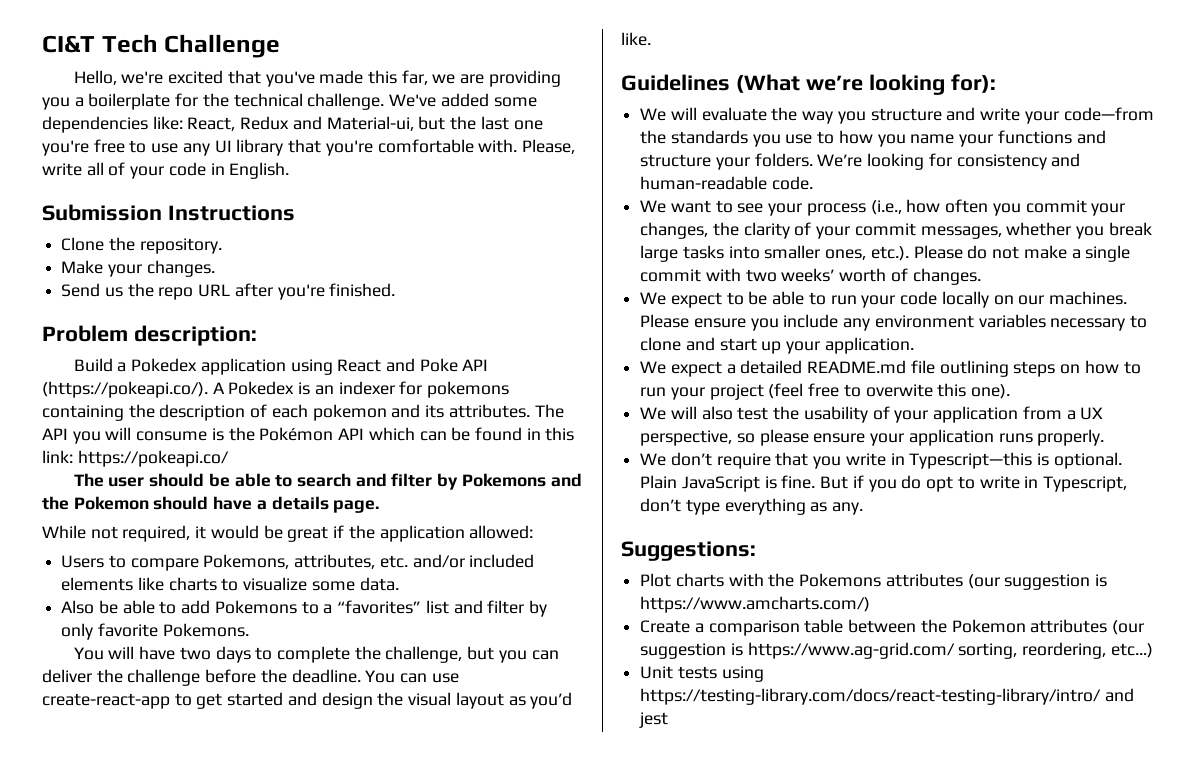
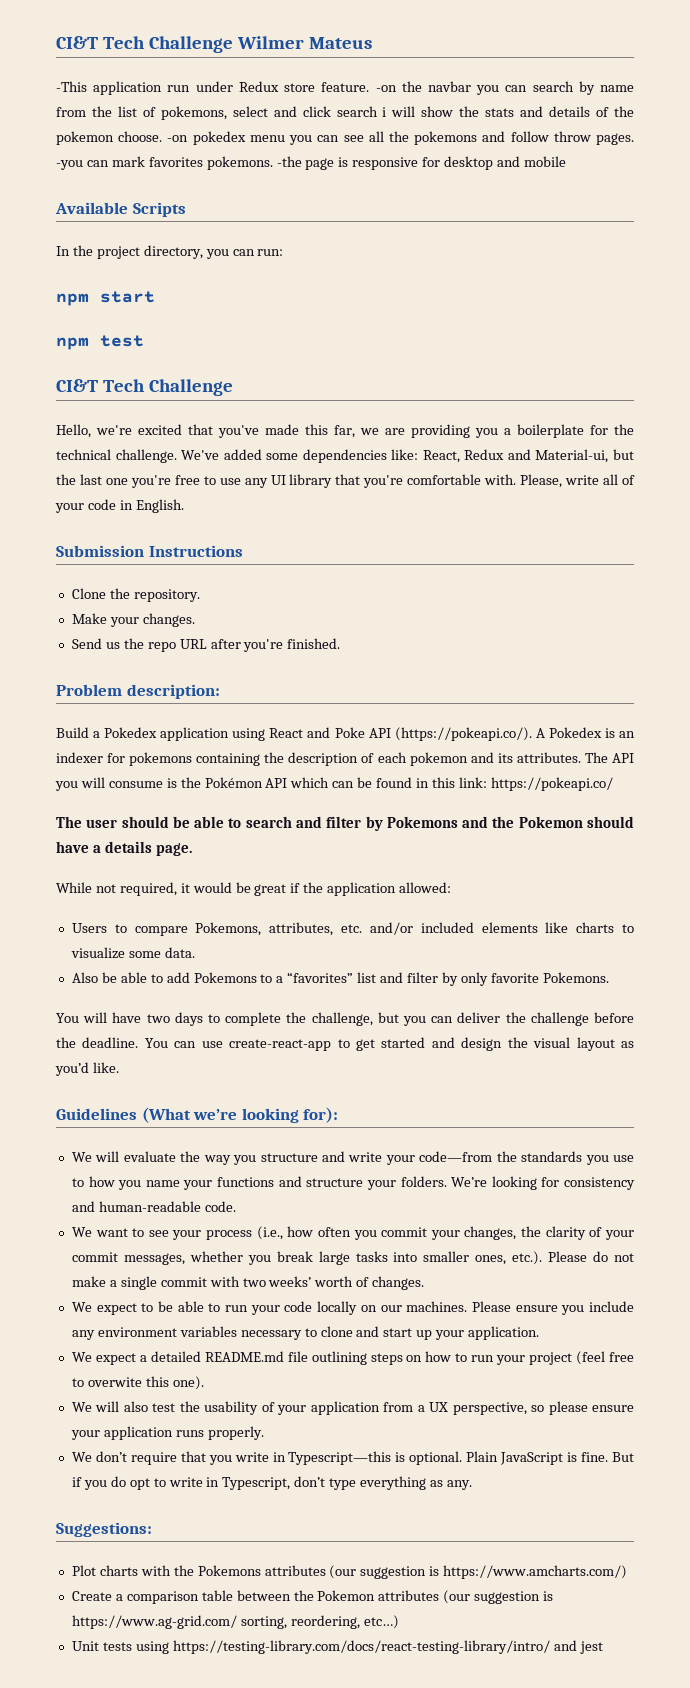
+ CI&T Tech Challenge Wilmer Mateus
+ -This application run under Redux store feature. -on the navbar you can search by name from the list of pokemons, select and click search i will show the stats and details of the pokemon choose. -on pokedex menu you can see all the pokemons and follow throw pages. -you can mark favorites pokemons. -the page is responsive for desktop and mobile
+ Available Scripts
+ In the project directory, you can run:
+ npm start
+ npm test

